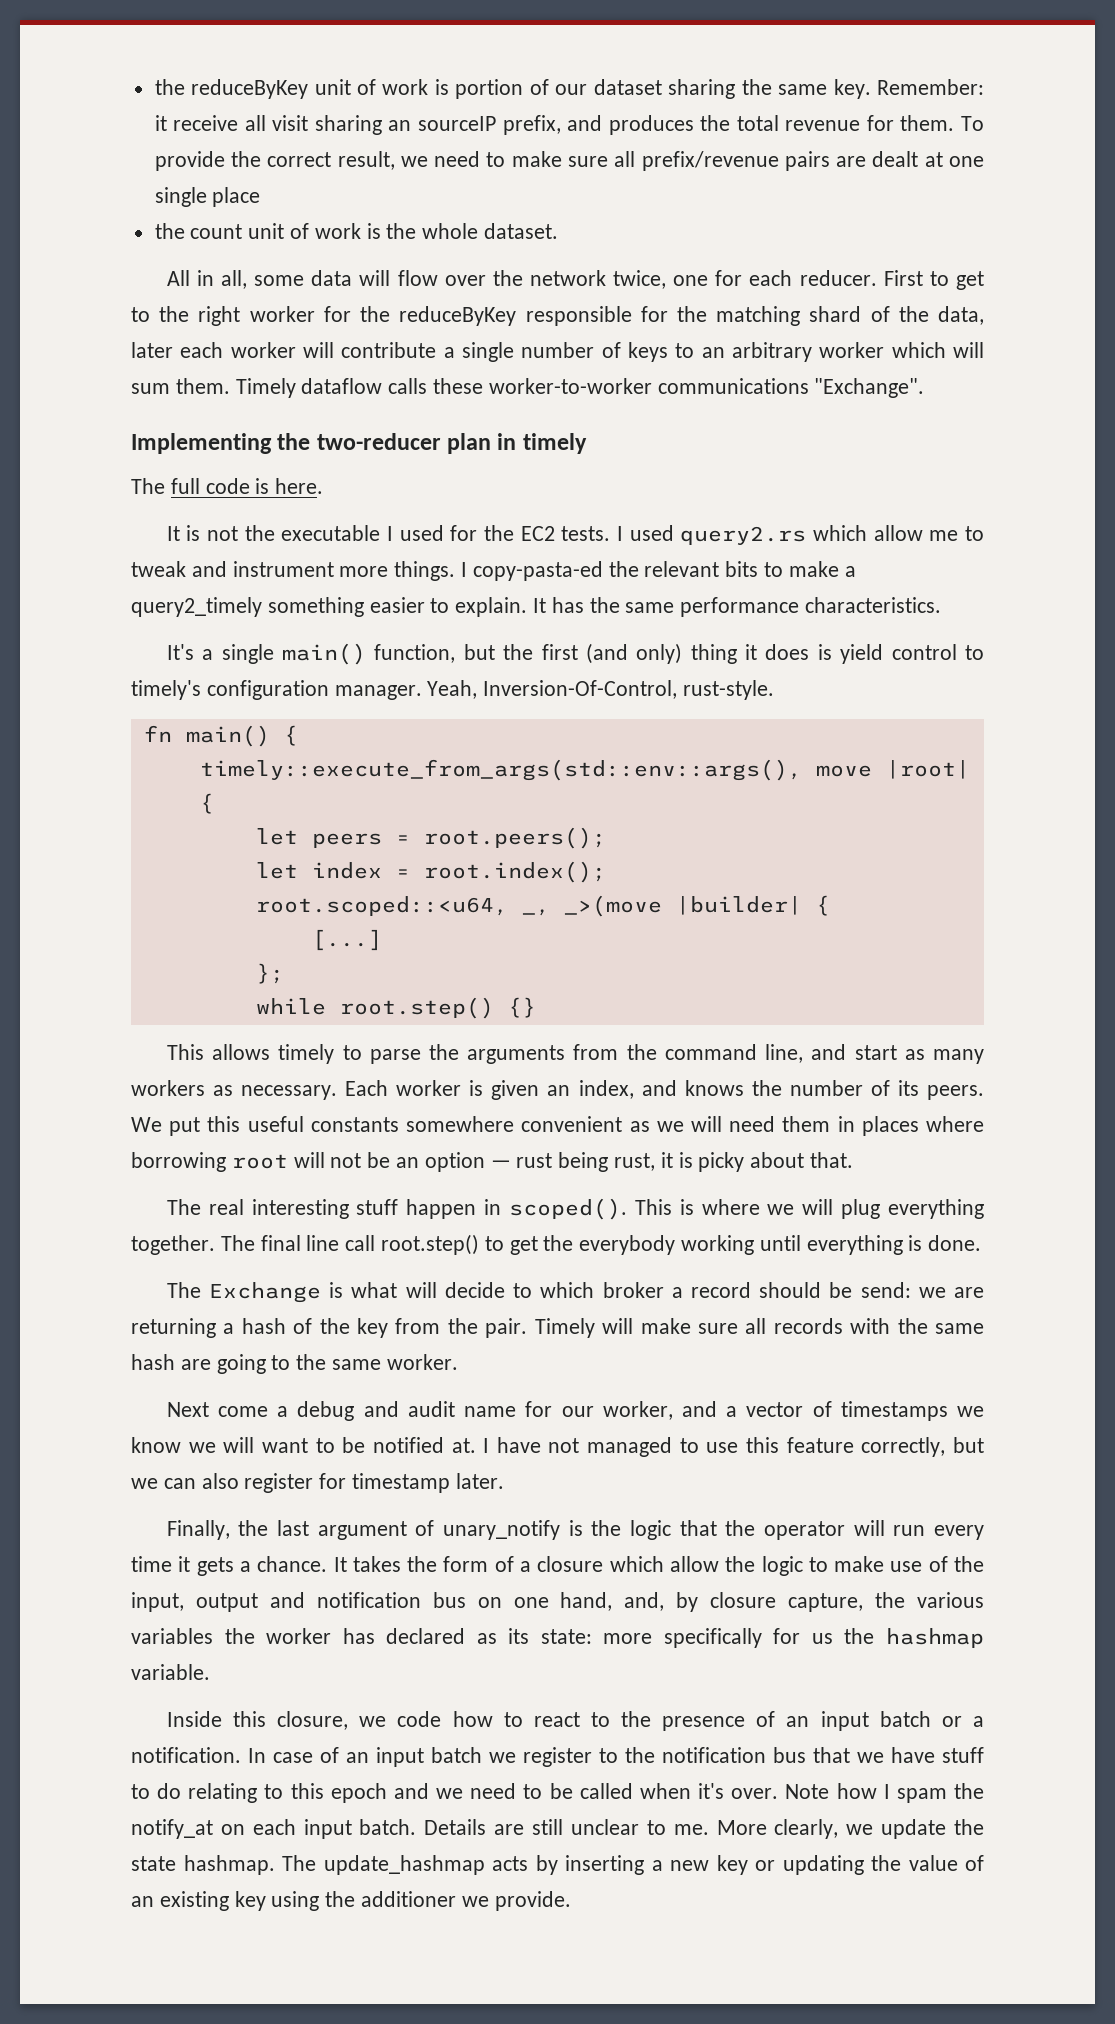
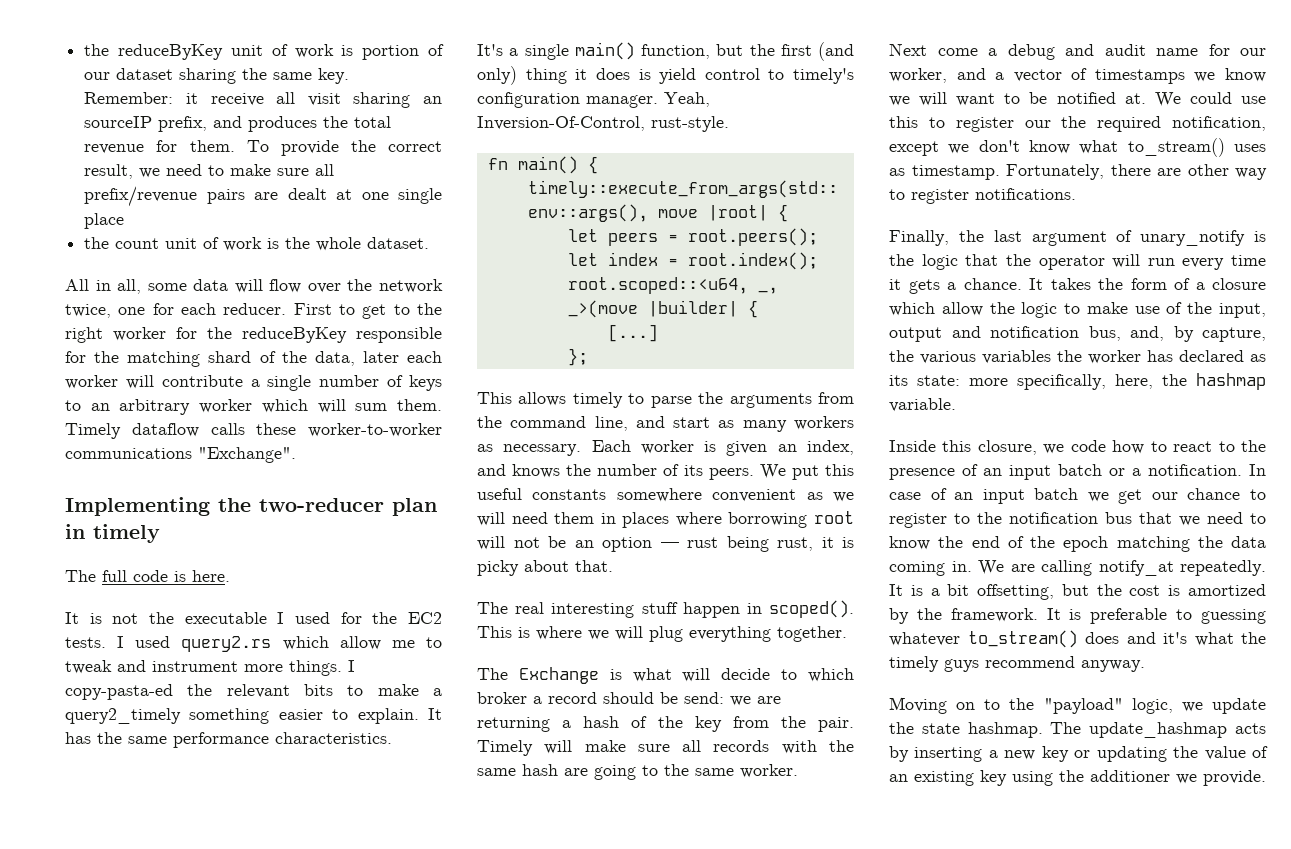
- while root.step() {}
- The final line call root.step() to get the everybody working until everything is done.
- I have not managed to use this feature correctly, but we can also register for timestamp later.
+ We could use this to register our the required notification, except we don't know what to_stream() uses as timestamp. Fortunately, there are other way to register notifications.
- It takes the form of a closure which allow the logic to make use of the input, output and notification bus on one hand, and, by closure capture, the various variables the worker has declared as its state: more specifically for us the hashmap variable.
+ It takes the form of a closure which allow the logic to make use of the input, output and notification bus, and, by capture, the various variables the worker has declared as its state: more specifically, here, the hashmap variable.
- In case of an input batch we register to the notification bus that we have stuff to do relating to this epoch and we need to be called when it's over. Note how I spam the notify_at on each input batch. Details are still unclear to me. More clearly, we update the state hashmap.
+ In case of an input batch we get our chance to register to the notification bus that we need to know the end of the epoch matching the data coming in. We are calling notify_at repeatedly. It is a bit offsetting, but the cost is amortized by the framework. It is preferable to guessing whatever to_stream() does and it's what the timely guys recommend anyway.
+ Moving on to the "payload" logic, we update the state hashmap.

